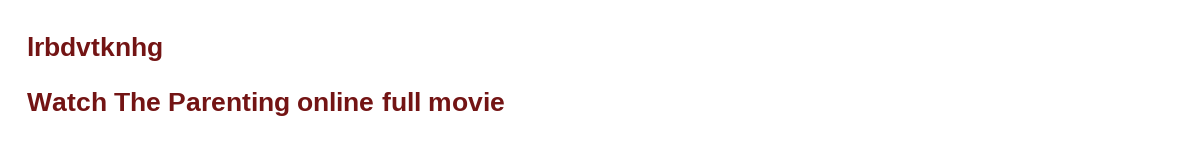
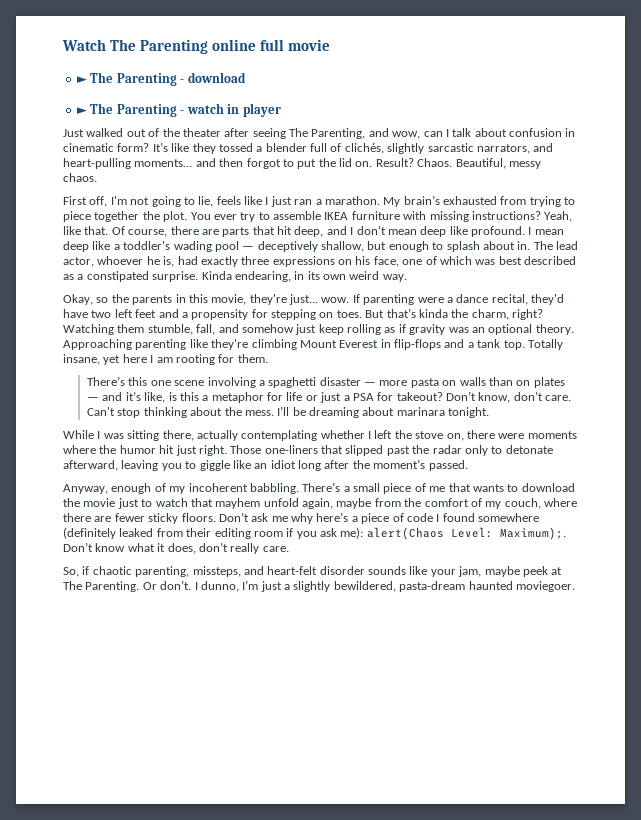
- lrbdvtknhg
+ ► The Parenting - download
+ ► The Parenting - watch in player
+ Just walked out of the theater after seeing The Parenting, and wow, can I talk about confusion in cinematic form? It’s like they tossed a blender full of clichés, slightly sarcastic narrators, and heart-pulling moments… and then forgot to put the lid on. Result? Chaos. Beautiful, messy chaos.
+ First off, I'm not going to lie, feels like I just ran a marathon. My brain’s exhausted from trying to piece together the plot. You ever try to assemble IKEA furniture with missing instructions? Yeah, like that. Of course, there are parts that hit deep, and I don't mean deep like profound. I mean deep like a toddler's wading pool — deceptively shallow, but enough to splash about in. The lead actor, whoever he is, had exactly three expressions on his face, one of which was best described as a constipated surprise. Kinda endearing, in its own weird way.
+ Okay, so the parents in this movie, they're just... wow. If parenting were a dance recital, they'd have two left feet and a propensity for stepping on toes. But that’s kinda the charm, right? Watching them stumble, fall, and somehow just keep rolling as if gravity was an optional theory. Approaching parenting like they're climbing Mount Everest in flip-flops and a tank top. Totally insane, yet here I am rooting for them.
+ There’s this one scene involving a spaghetti disaster — more pasta on walls than on plates — and it’s like, is this a metaphor for life or just a PSA for takeout? Don’t know, don’t care. Can't stop thinking about the mess. I’ll be dreaming about marinara tonight.
+ While I was sitting there, actually contemplating whether I left the stove on, there were moments where the humor hit just right. Those one-liners that slipped past the radar only to detonate afterward, leaving you to giggle like an idiot long after the moment’s passed.
+ Anyway, enough of my incoherent babbling. There’s a small piece of me that wants to download the movie just to watch that mayhem unfold again, maybe from the comfort of my couch, where there are fewer sticky floors. Don’t ask me why here’s a piece of code I found somewhere (definitely leaked from their editing room if you ask me): alert(Chaos Level: Maximum);. Don’t know what it does, don’t really care.
+ So, if chaotic parenting, missteps, and heart-felt disorder sounds like your jam, maybe peek at The Parenting. Or don’t. I dunno, I’m just a slightly bewildered, pasta-dream haunted moviegoer.

